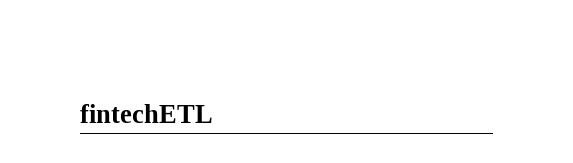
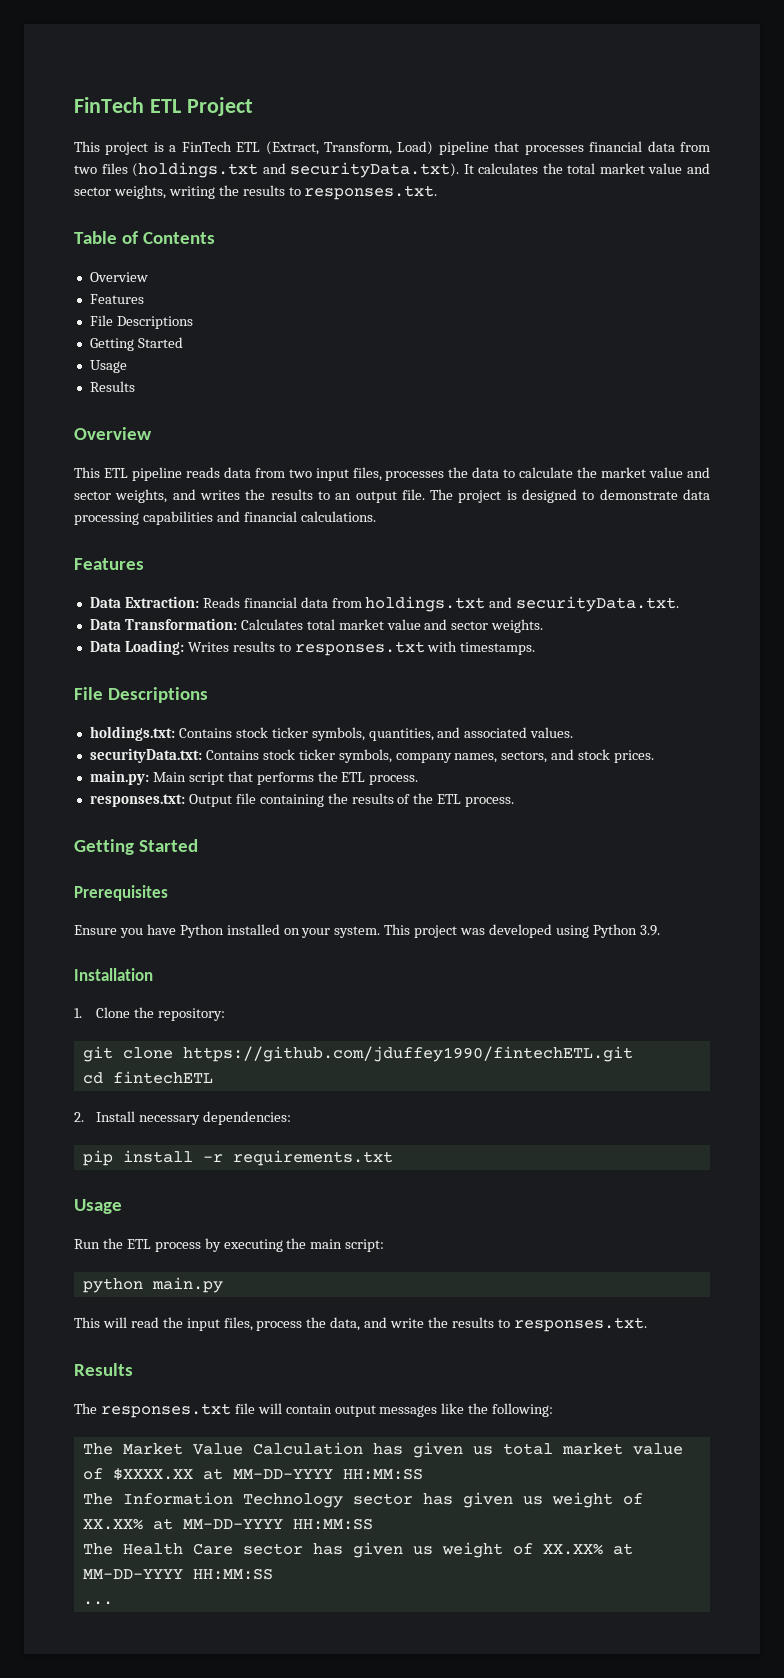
- fintechETL
+ FinTech ETL Project
+ This project is a FinTech ETL (Extract, Transform, Load) pipeline that processes financial data from two files (holdings.txt and securityData.txt). It calculates the total market value and sector weights, writing the results to responses.txt.
+ Table of Contents
+ Overview
+ Features
+ File Descriptions
+ Getting Started
+ Usage
+ Results
+ Overview
+ This ETL pipeline reads data from two input files, processes the data to calculate the market value and sector weights, and writes the results to an output file. The project is designed to demonstrate data processing capabilities and financial calculations.
+ Features
+ Data Extraction: Reads financial data from holdings.txt and securityData.txt.
+ Data Transformation: Calculates total market value and sector weights.
+ Data Loading: Writes results to responses.txt with timestamps.
+ File Descriptions
+ holdings.txt: Contains stock ticker symbols, quantities, and associated values.
+ securityData.txt: Contains stock ticker symbols, company names, sectors, and stock prices.
+ main.py: Main script that performs the ETL process.
+ responses.txt: Output file containing the results of the ETL process.
+ Getting Started
+ Prerequisites
+ Ensure you have Python installed on your system. This project was developed using Python 3.9.
+ Installation
+ 1. Clone the repository:
+ git clone https://github.com/jduffey1990/fintechETL.git
+ cd fintechETL
+ 2. Install necessary dependencies:
+ pip install -r requirements.txt
+ Usage
+ Run the ETL process by executing the main script:
+ python main.py
+ This will read the input files, process the data, and write the results to responses.txt.
+ Results
+ The responses.txt file will contain output messages like the following:
+ The Market Value Calculation has given us total market value of $XXXX.XX at MM-DD-YYYY HH:MM:SS
+ The Information Technology sector has given us weight of XX.XX% at MM-DD-YYYY HH:MM:SS
+ The Health Care sector has given us weight of XX.XX% at MM-DD-YYYY HH:MM:SS
+ ...

